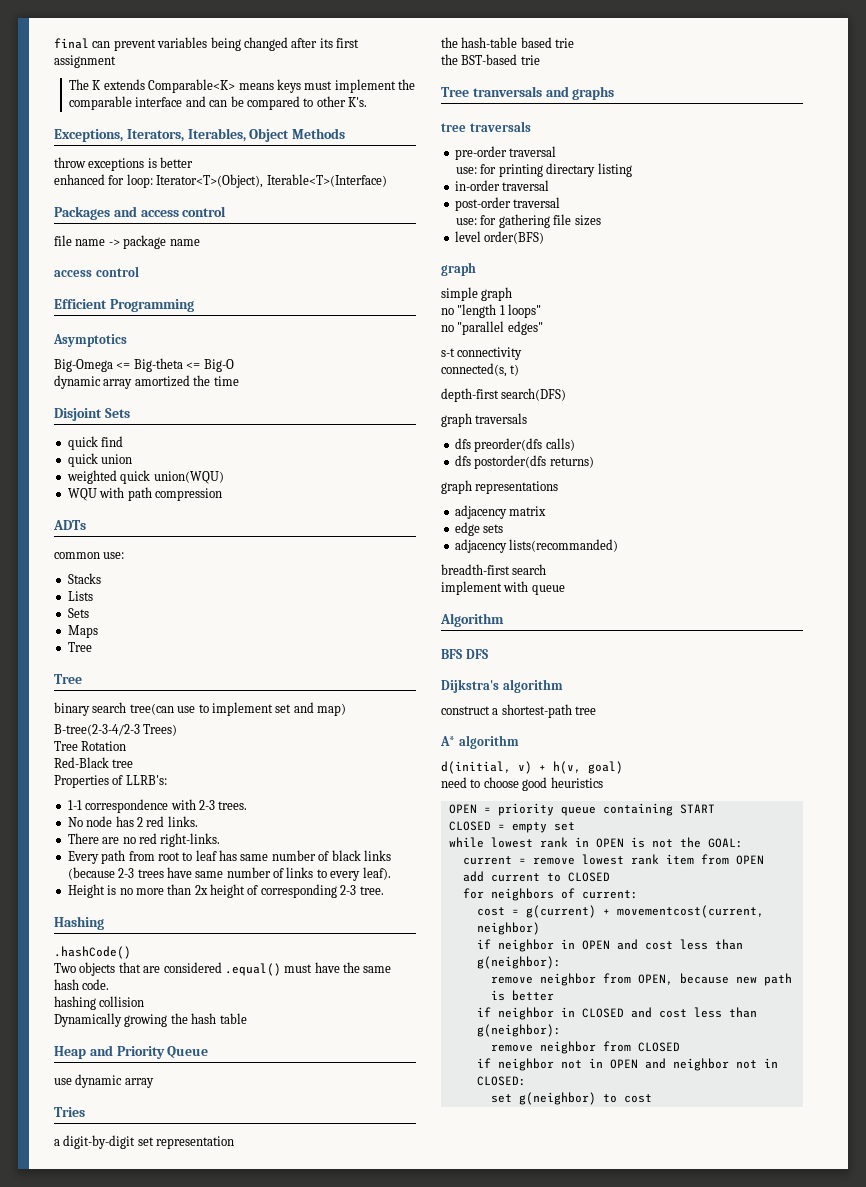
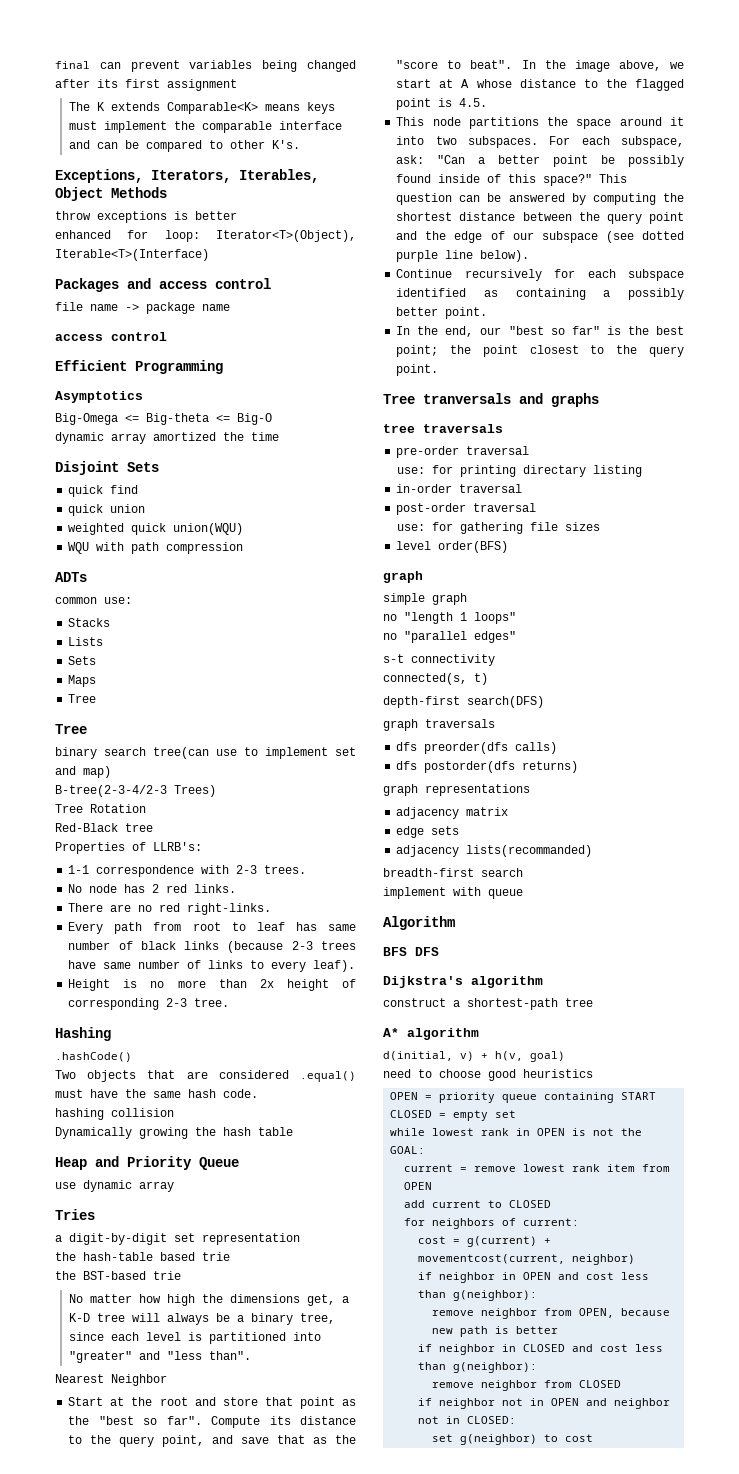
+ No matter how high the dimensions get, a K-D tree will always be a binary tree, since each level is partitioned into "greater" and "less than".
+ Nearest Neighbor
+ Start at the root and store that point as the "best so far". Compute its distance to the query point, and save that as the "score to beat". In the image above, we start at A whose distance to the flagged point is 4.5.
+ This node partitions the space around it into two subspaces. For each subspace, ask: "Can a better point be possibly found inside of this space?" This question can be answered by computing the shortest distance between the query point and the edge of our subspace (see dotted purple line below).
+ Continue recursively for each subspace identified as containing a possibly better point.
+ In the end, our "best so far" is the best point; the point closest to the query point.

